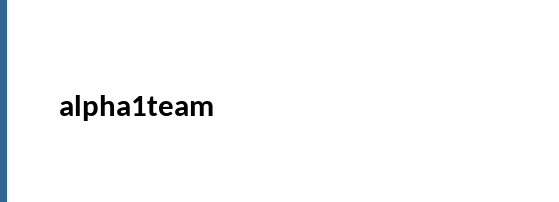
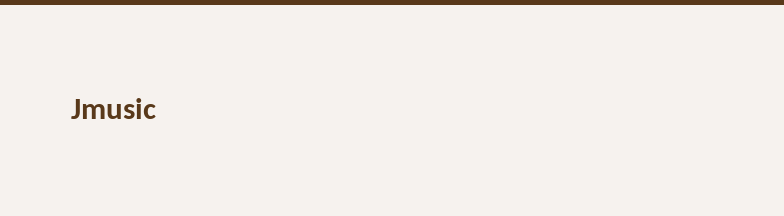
- alpha1team
+ Jmusic

